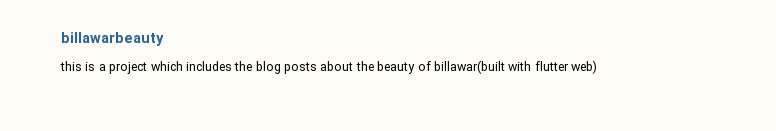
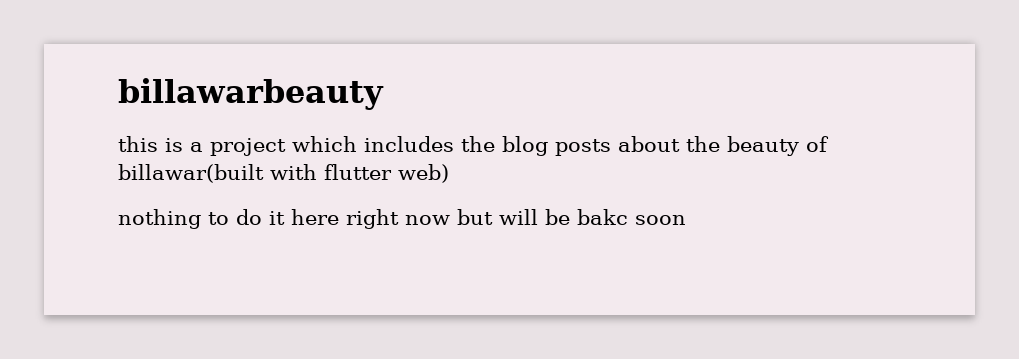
+ nothing to do it here right now but will be bakc soon

